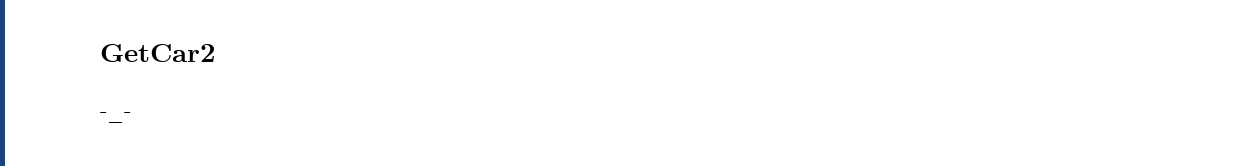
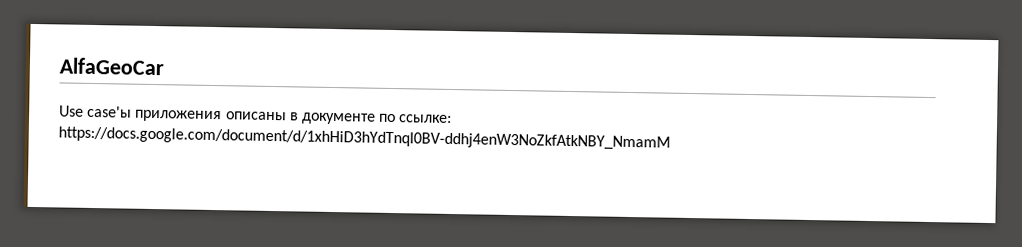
- GetCar2
- -_-
+ AlfaGeoCar
+ Use case'ы приложения описаны в документе по ссылке: https://docs.google.com/document/d/1xhHiD3hYdTnqI0BV-ddhj4enW3NoZkfAtkNBY_NmamM

